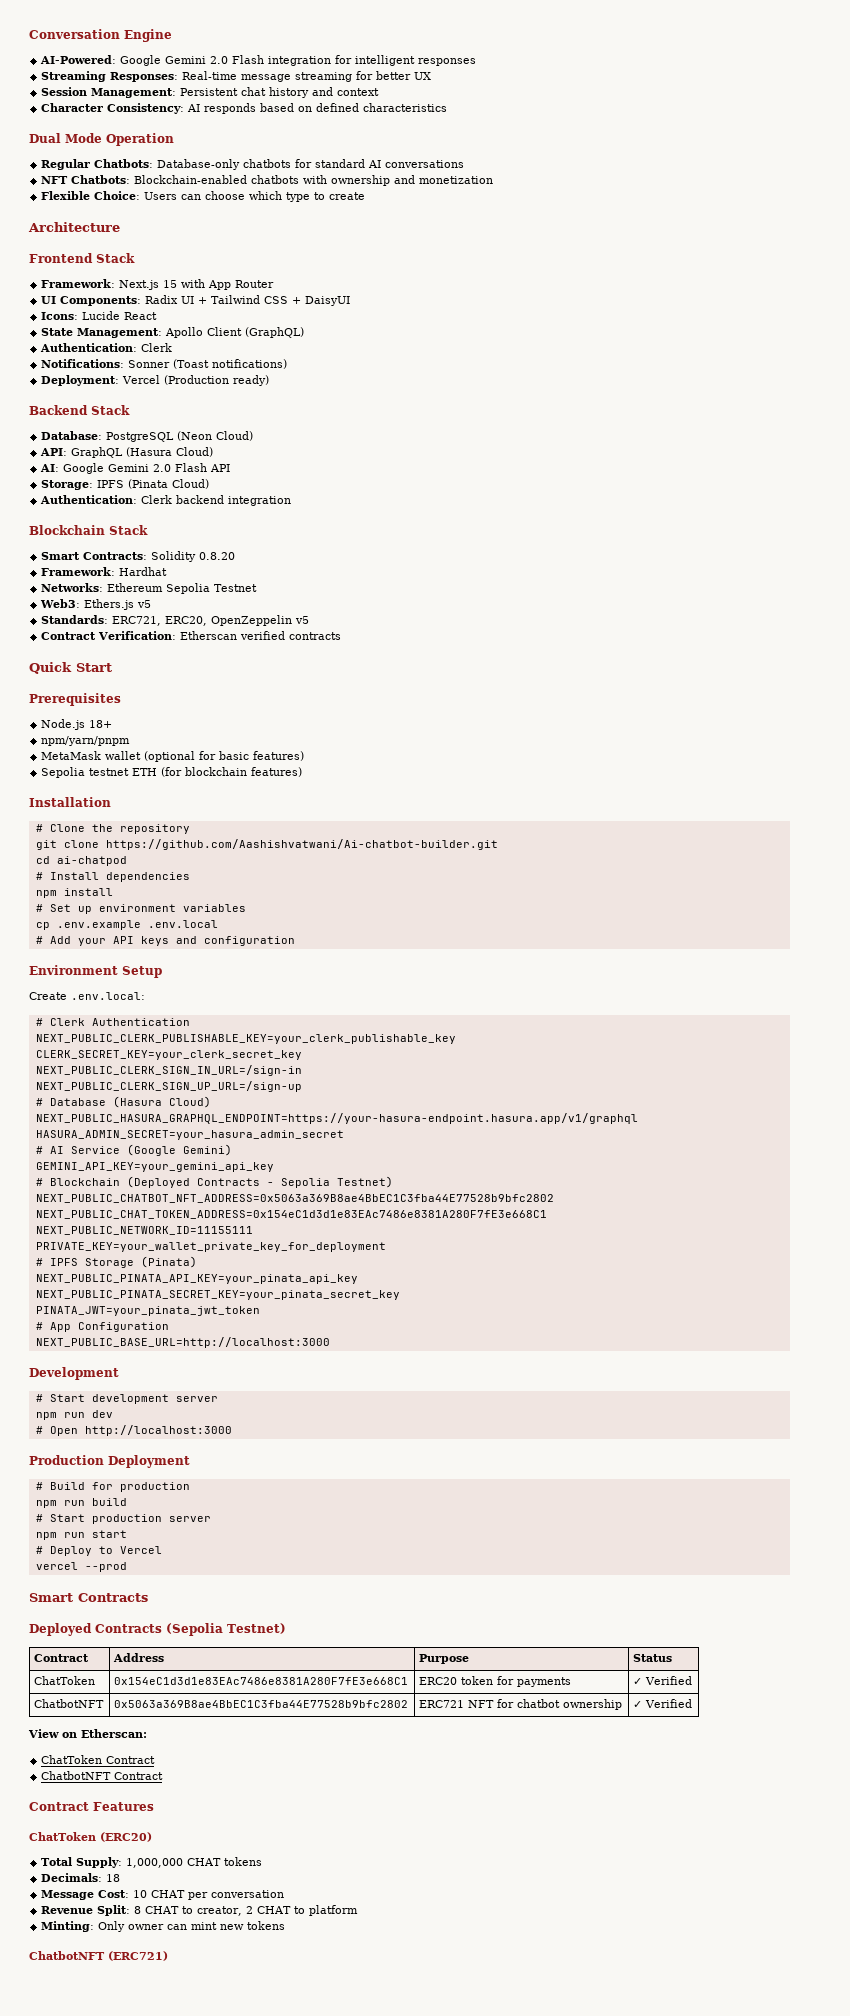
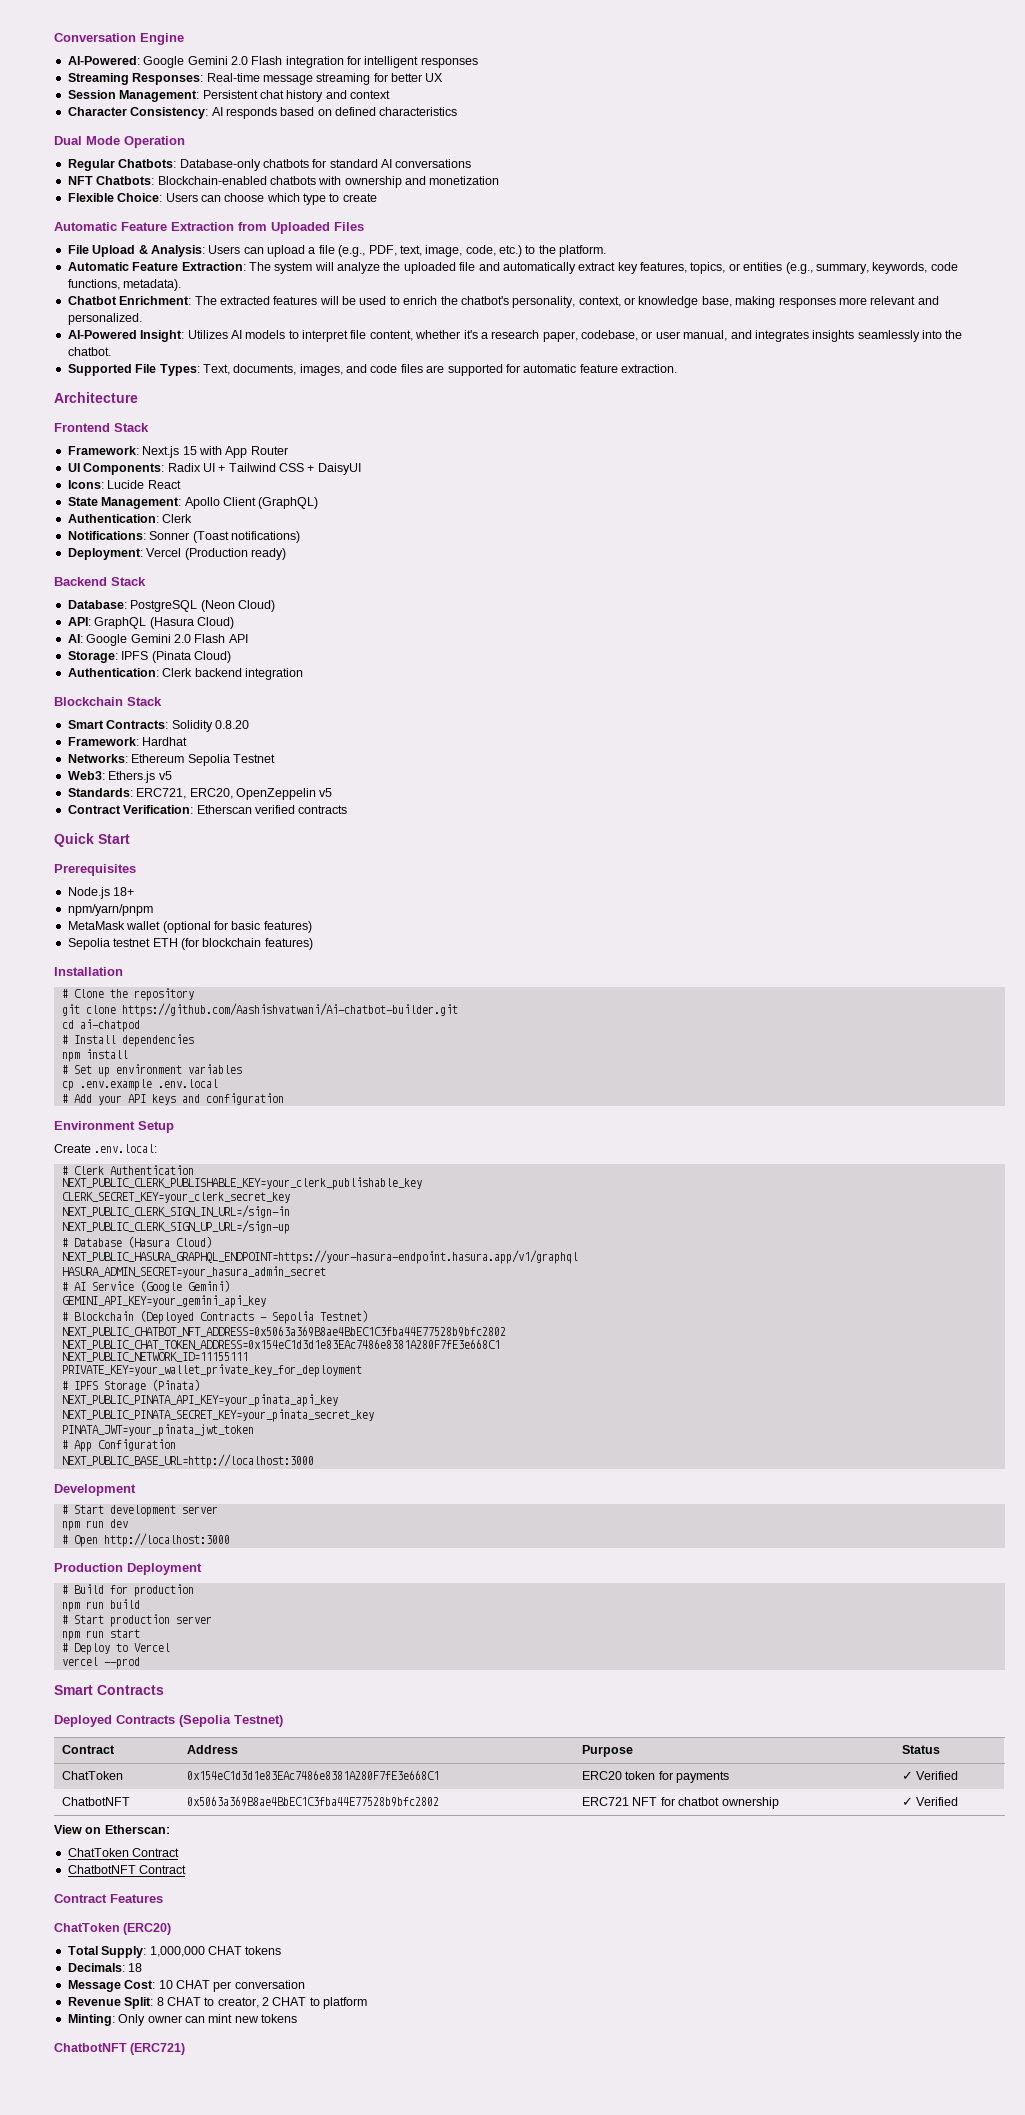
+ Automatic Feature Extraction from Uploaded Files
+ File Upload & Analysis: Users can upload a file (e.g., PDF, text, image, code, etc.) to the platform.
+ Automatic Feature Extraction: The system will analyze the uploaded file and automatically extract key features, topics, or entities (e.g., summary, keywords, code functions, metadata).
+ Chatbot Enrichment: The extracted features will be used to enrich the chatbot's personality, context, or knowledge base, making responses more relevant and personalized.
+ AI-Powered Insight: Utilizes AI models to interpret file content, whether it's a research paper, codebase, or user manual, and integrates insights seamlessly into the chatbot.
+ Supported File Types: Text, documents, images, and code files are supported for automatic feature extraction.

